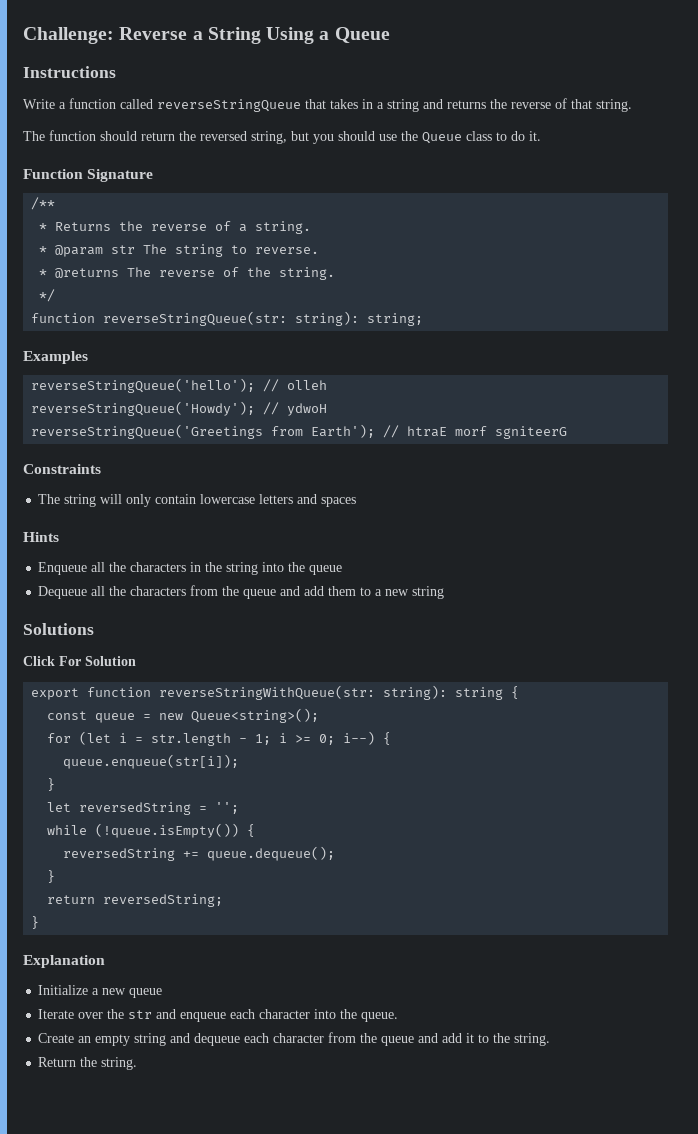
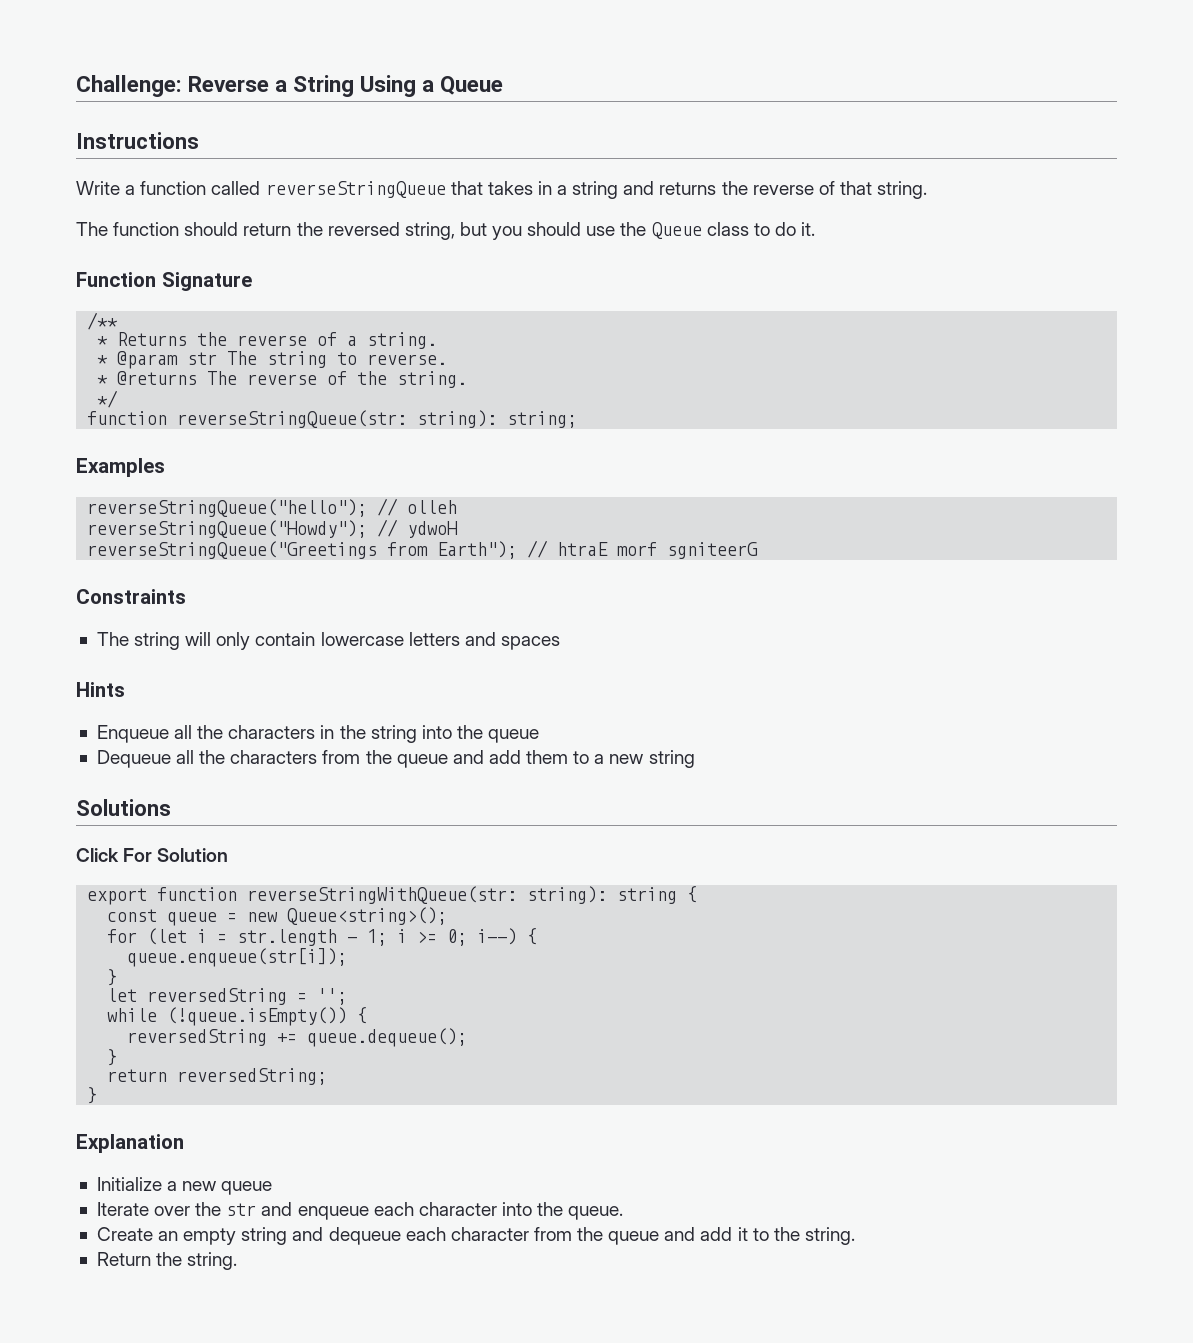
- reverseStringQueue('hello'); // olleh
+ reverseStringQueue("hello"); // olleh
- reverseStringQueue('Howdy'); // ydwoH
+ reverseStringQueue("Howdy"); // ydwoH
- reverseStringQueue('Greetings from Earth'); // htraE morf sgniteerG
+ reverseStringQueue("Greetings from Earth"); // htraE morf sgniteerG

